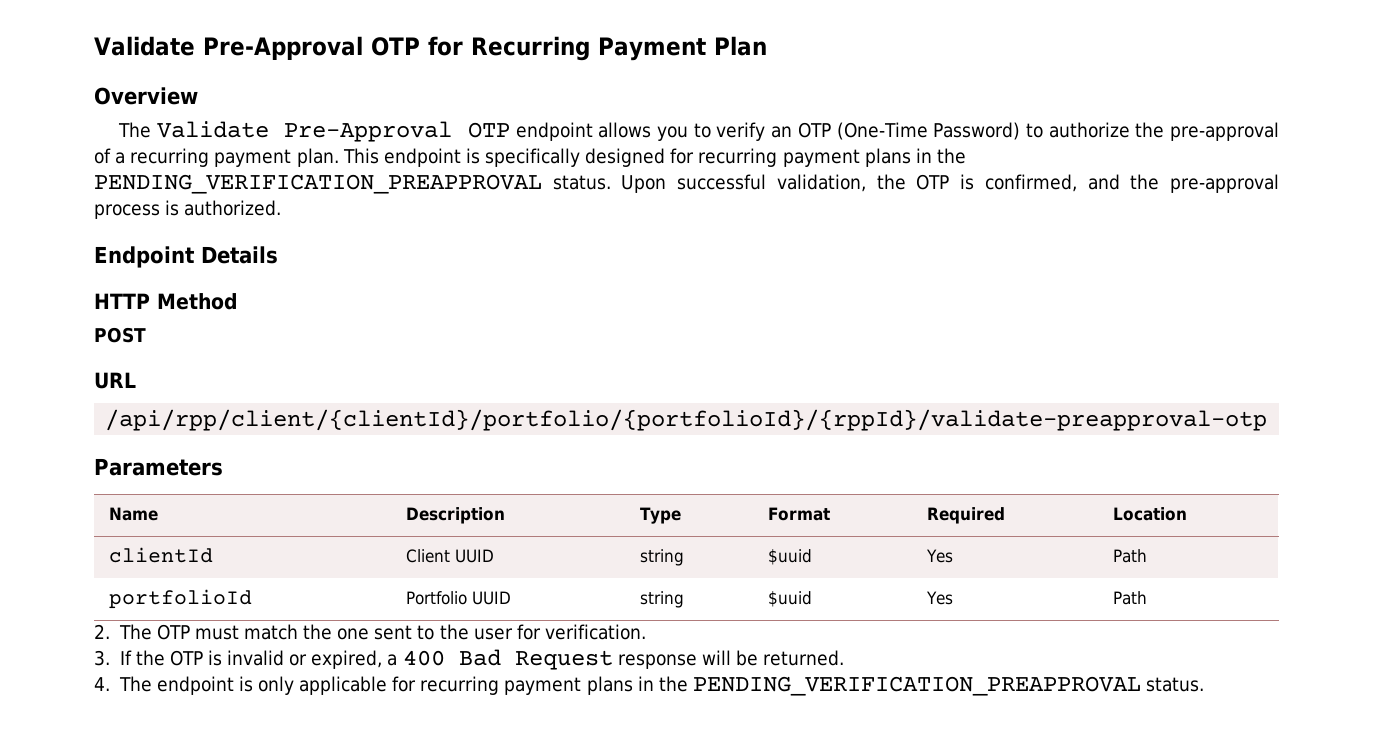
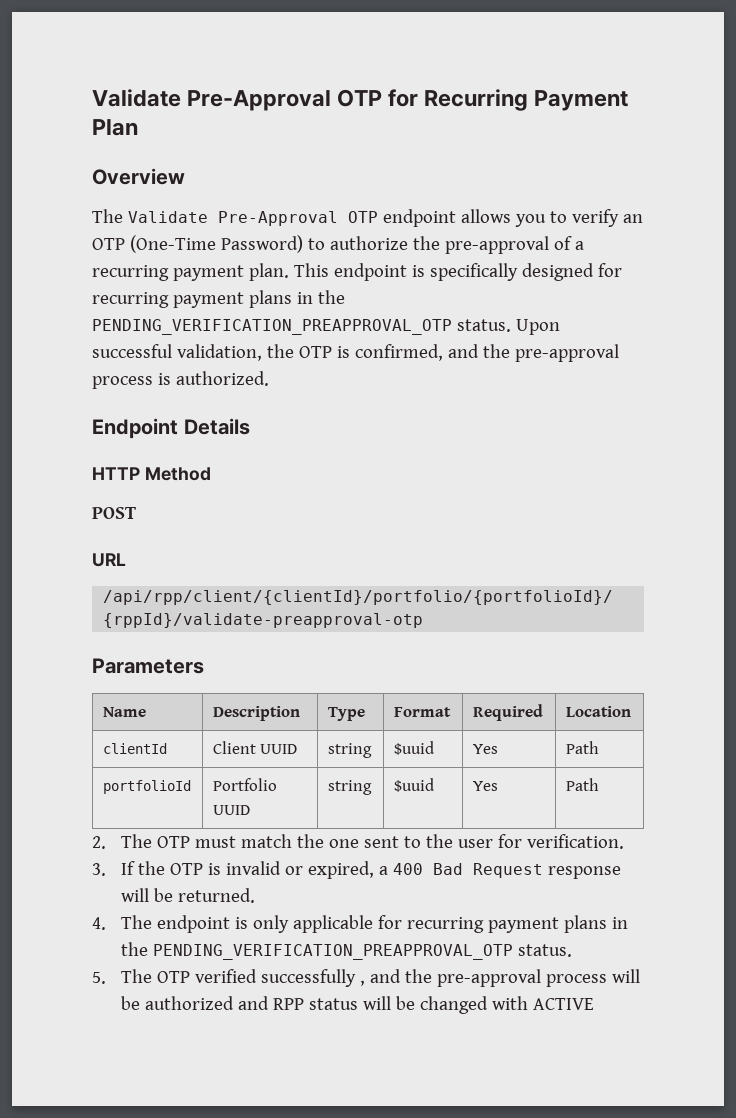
- This endpoint is specifically designed for recurring payment plans in the PENDING_VERIFICATION_PREAPPROVAL status.
+ This endpoint is specifically designed for recurring payment plans in the PENDING_VERIFICATION_PREAPPROVAL_OTP status.
- 4. The endpoint is only applicable for recurring payment plans in the PENDING_VERIFICATION_PREAPPROVAL status.
+ 4. The endpoint is only applicable for recurring payment plans in the PENDING_VERIFICATION_PREAPPROVAL_OTP status.
+ 5. The OTP verified successfully , and the pre-approval process will be authorized and RPP status will be changed with ACTIVE

